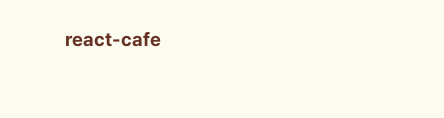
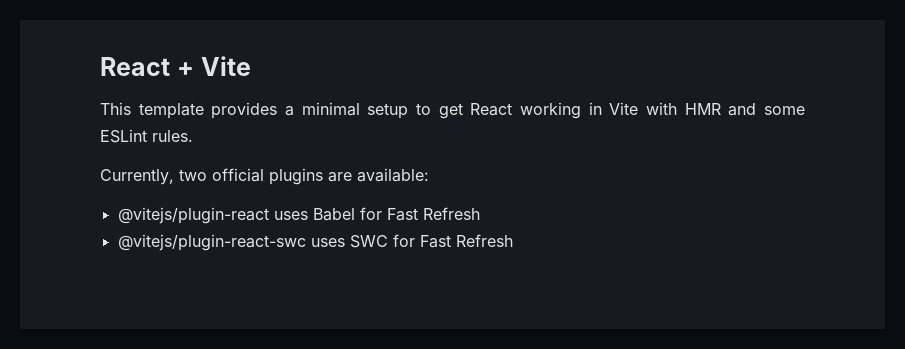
- react-cafe
+ React + Vite
+ This template provides a minimal setup to get React working in Vite with HMR and some ESLint rules.
+ Currently, two official plugins are available:
+ @vitejs/plugin-react uses Babel for Fast Refresh
+ @vitejs/plugin-react-swc uses SWC for Fast Refresh

